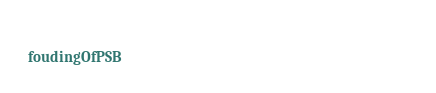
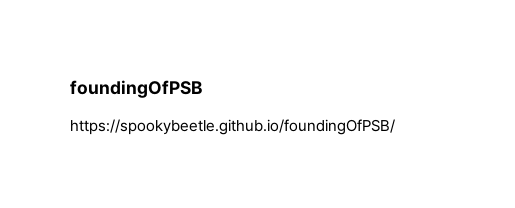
- foudingOfPSB
+ foundingOfPSB
+ https://spookybeetle.github.io/foundingOfPSB/

